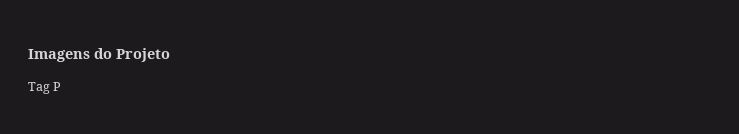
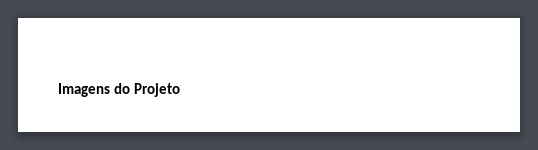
- Tag P

